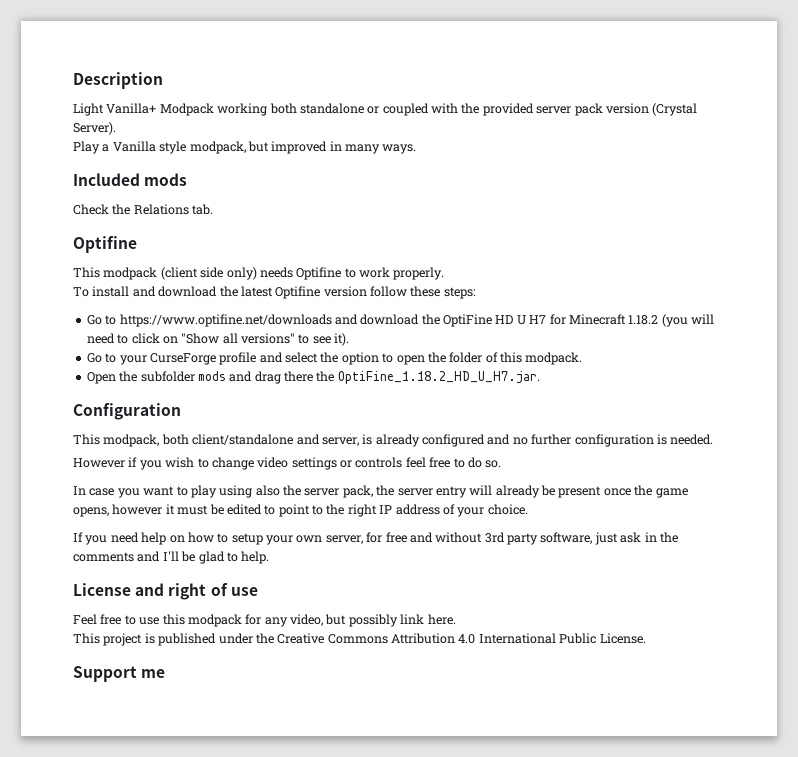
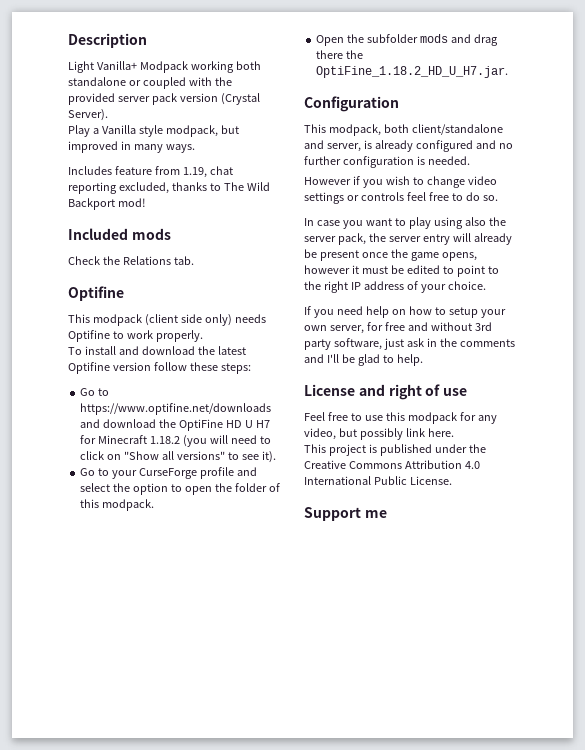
+ Includes feature from 1.19, chat reporting excluded, thanks to The Wild Backport mod!

